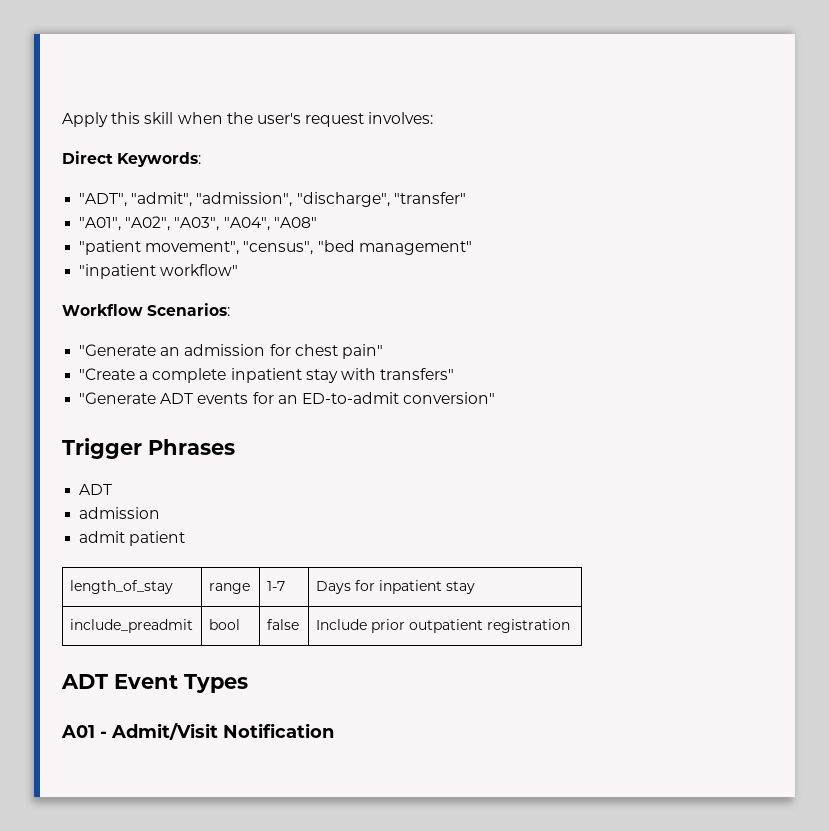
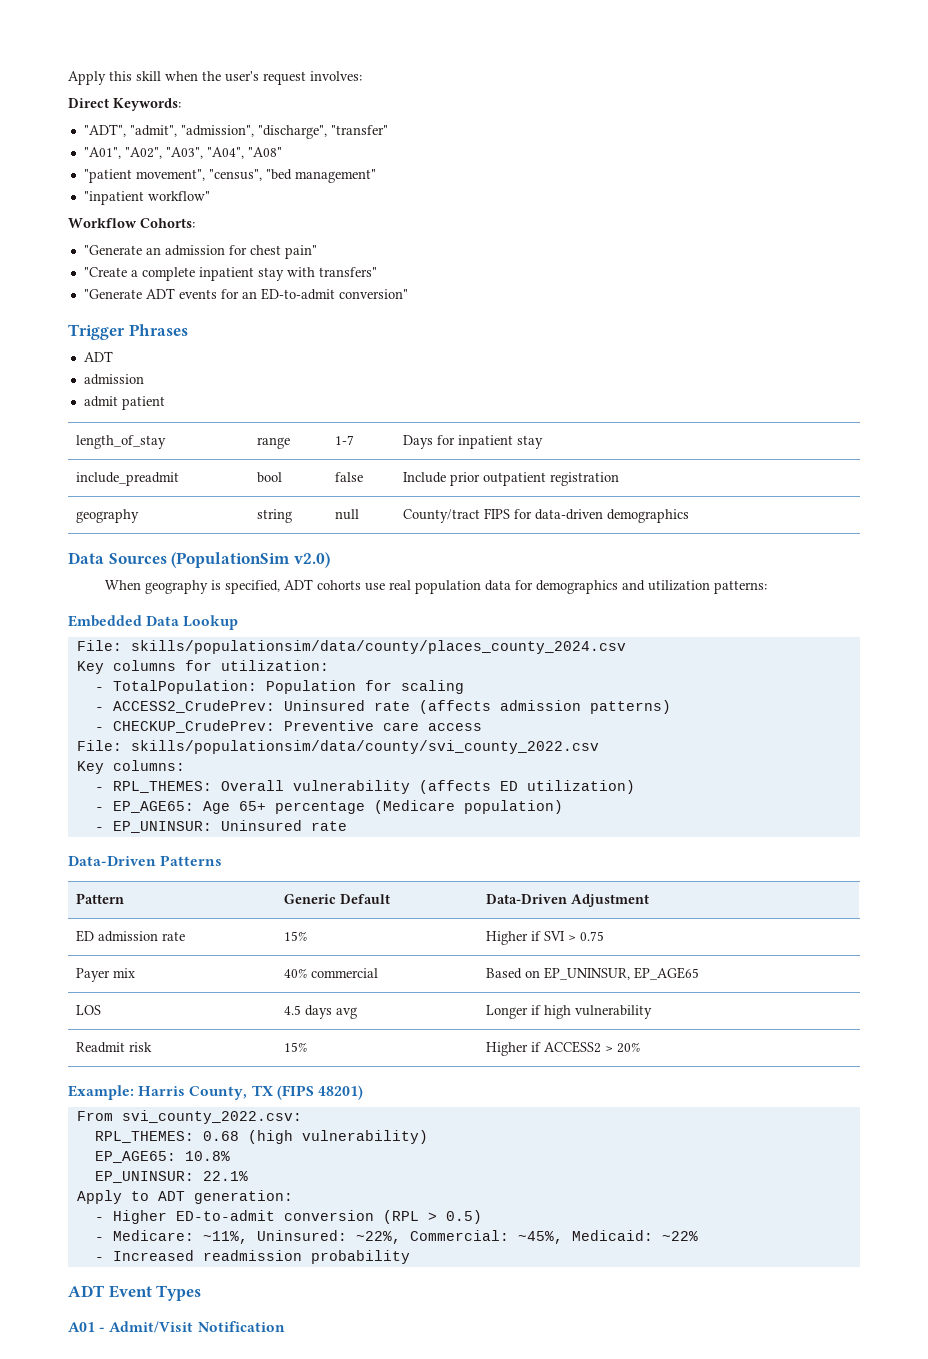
- Workflow Scenarios:
+ Workflow Cohorts:
+ geography | string | null | County/tract FIPS for data-driven demographics
+ Data Sources (PopulationSim v2.0)
+ When geography is specified, ADT cohorts use real population data for demographics and utilization patterns:
+ Embedded Data Lookup
+ File: skills/populationsim/data/county/places_county_2024.csv
+ Key columns for utilization:
+ - TotalPopulation: Population for scaling
+ - ACCESS2_CrudePrev: Uninsured rate (affects admission patterns)
+ - CHECKUP_CrudePrev: Preventive care access
+ File: skills/populationsim/data/county/svi_county_2022.csv
+ Key columns:
+ - RPL_THEMES: Overall vulnerability (affects ED utilization)
+ - EP_AGE65: Age 65+ percentage (Medicare population)
+ - EP_UNINSUR: Uninsured rate
+ Data-Driven Patterns
+ Pattern | Generic Default | Data-Driven Adjustment
+ ED admission rate | 15% | Higher if SVI > 0.75
+ Payer mix | 40% commercial | Based on EP_UNINSUR, EP_AGE65
+ LOS | 4.5 days avg | Longer if high vulnerability
+ Readmit risk | 15% | Higher if ACCESS2 > 20%
+ Example: Harris County, TX (FIPS 48201)
+ From svi_county_2022.csv:
+ RPL_THEMES: 0.68 (high vulnerability)
+ EP_AGE65: 10.8%
+ EP_UNINSUR: 22.1%
+ Apply to ADT generation:
+ - Higher ED-to-admit conversion (RPL > 0.5)
+ - Medicare: ~11%, Uninsured: ~22%, Commercial: ~45%, Medicaid: ~22%
+ - Increased readmission probability

